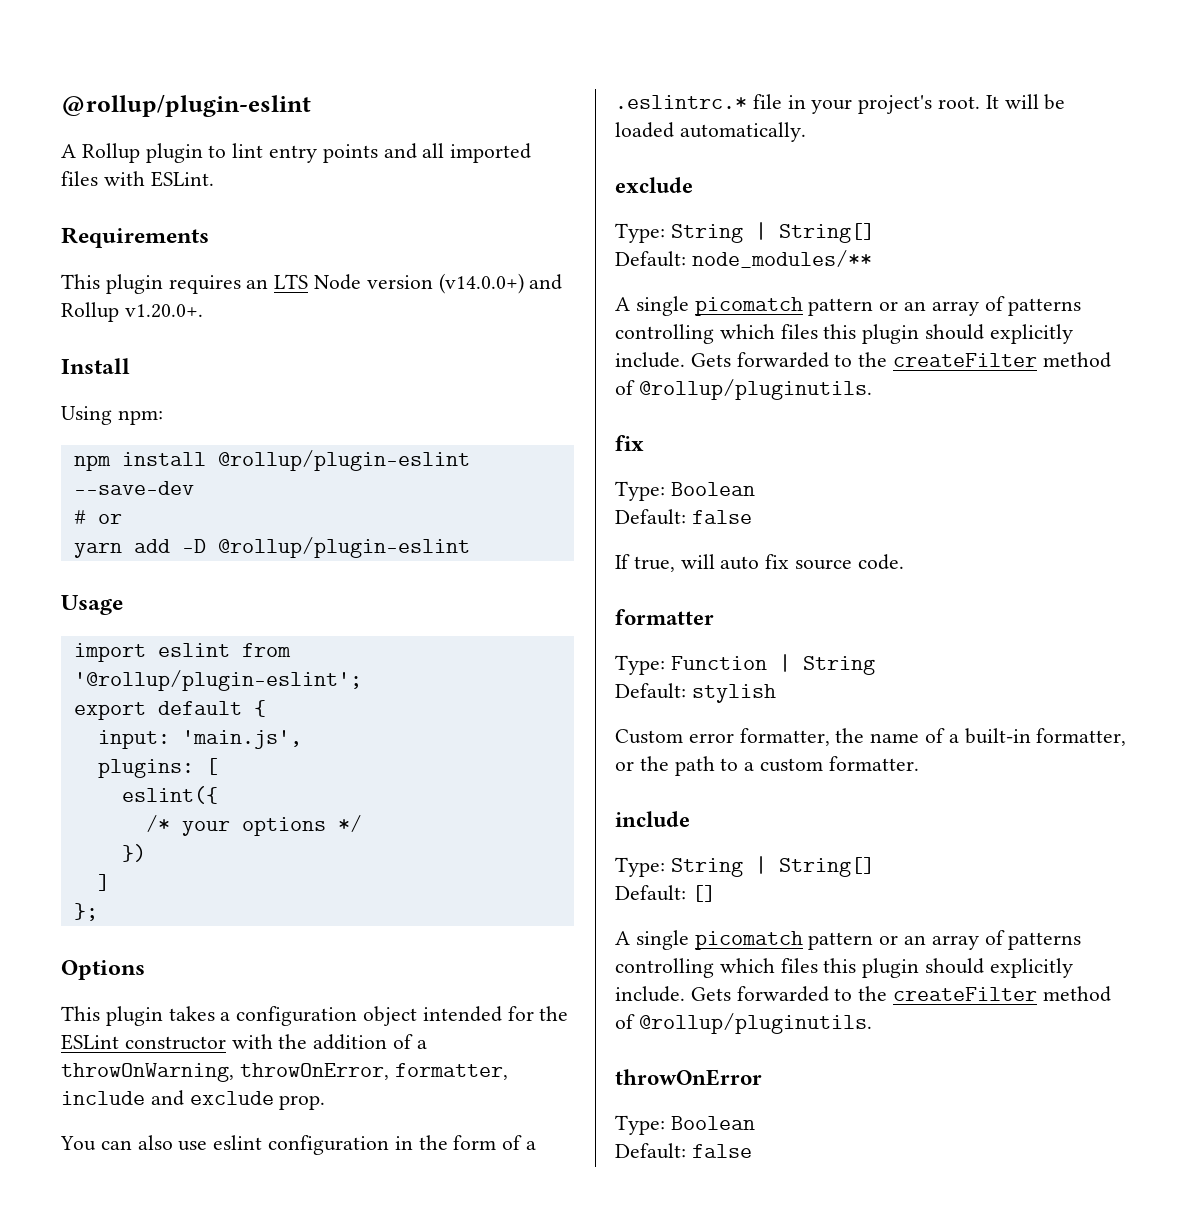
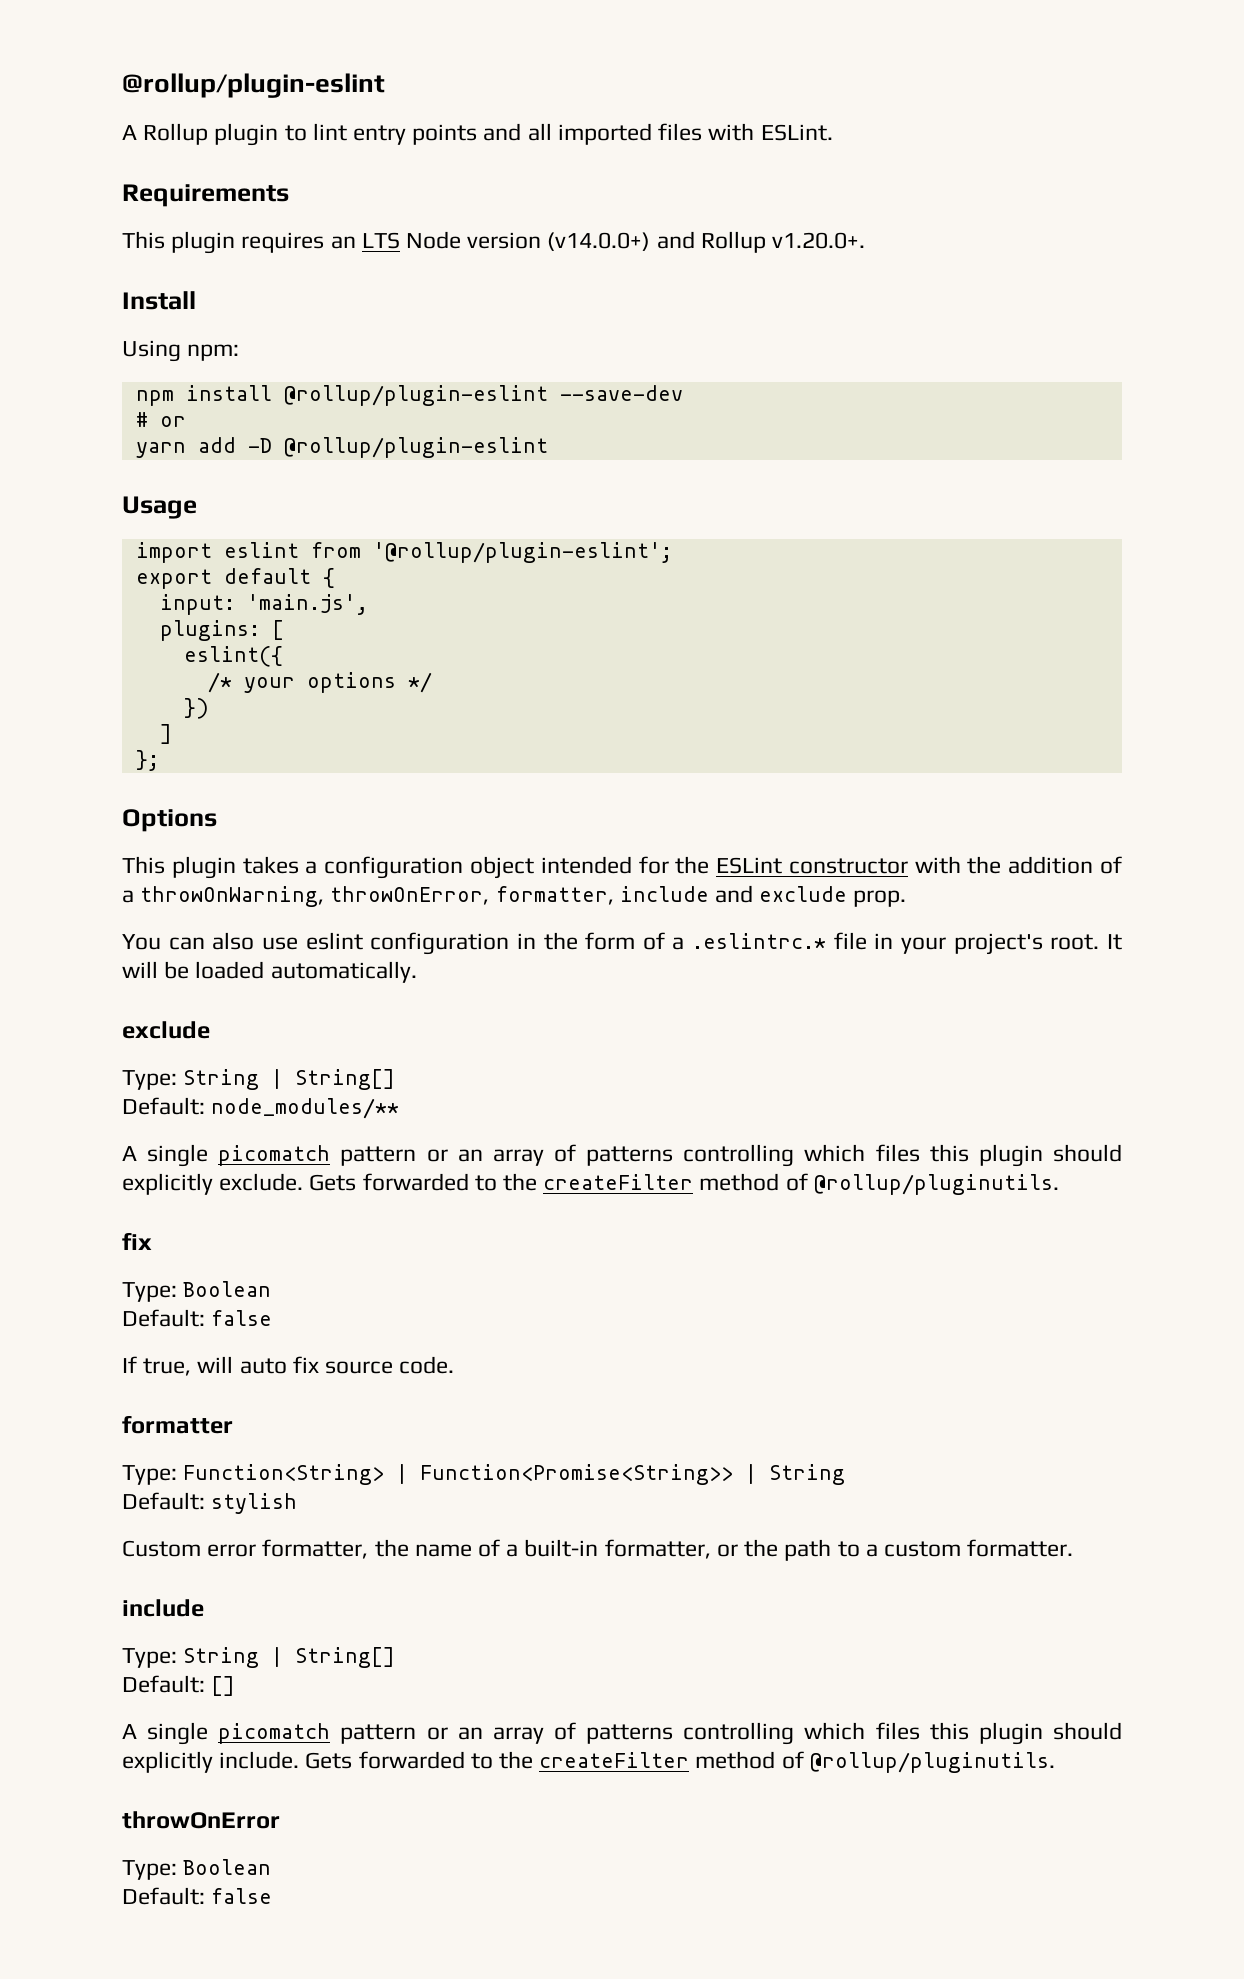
  Default: node_modules/**
- A single picomatch pattern or an array of patterns controlling which files this plugin should explicitly include.
+ A single picomatch pattern or an array of patterns controlling which files this plugin should explicitly exclude.
- Type: Function | String
+ Type: Function<String> | Function<Promise<String>> | String

